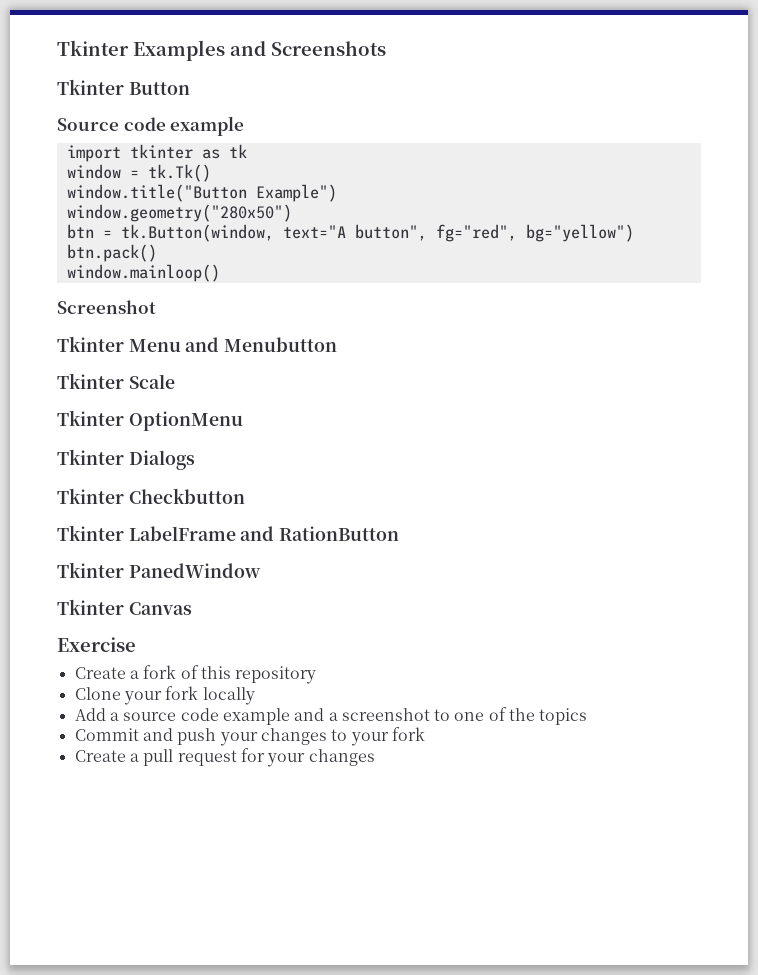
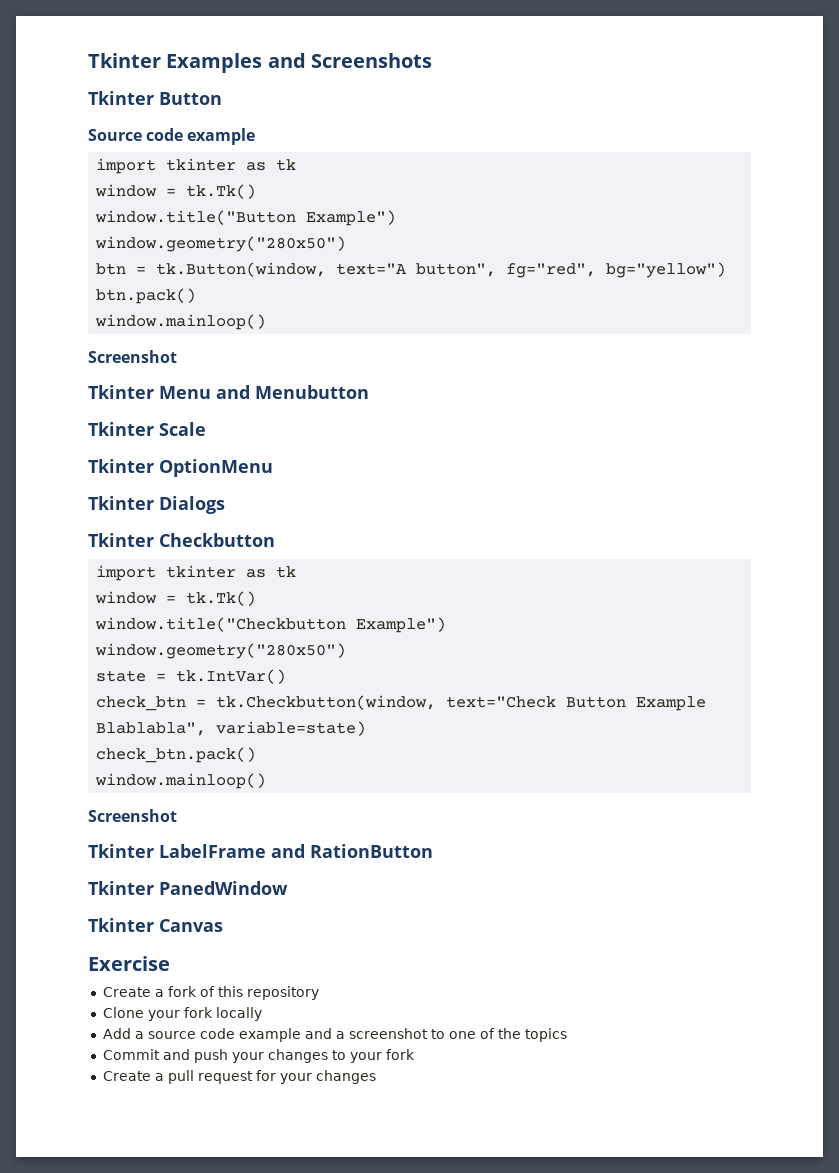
  Tkinter Checkbutton
+ import tkinter as tk
+ window = tk.Tk()
+ window.title("Checkbutton Example")
+ window.geometry("280x50")
+ state = tk.IntVar()
+ check_btn = tk.Checkbutton(window, text="Check Button Example Blablabla", variable=state)
+ check_btn.pack()
+ window.mainloop()
+ Screenshot

